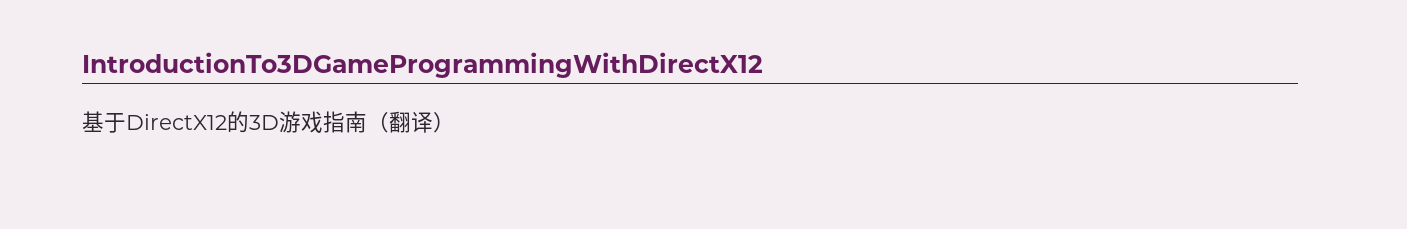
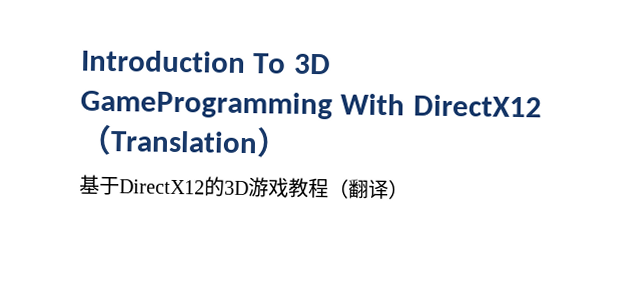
- IntroductionTo3DGameProgrammingWithDirectX12
+ Introduction To 3D GameProgramming With DirectX12（Translation）
- 基于DirectX12的3D游戏指南（翻译）
+ 基于DirectX12的3D游戏教程（翻译）

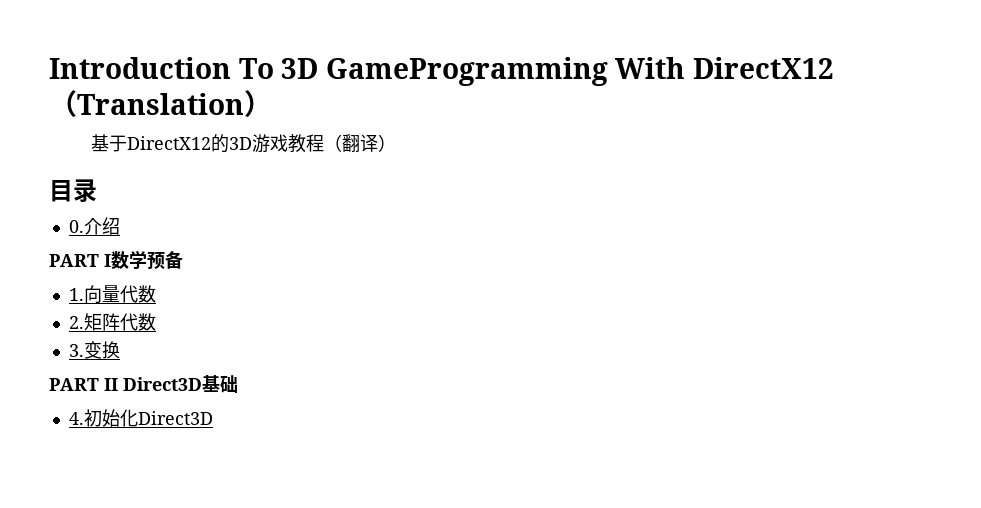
+ 目录
+ 0.介绍
+ PART I数学预备
+ 1.向量代数
+ 2.矩阵代数
+ 3.变换
+ PART II Direct3D基础
+ 4.初始化Direct3D

